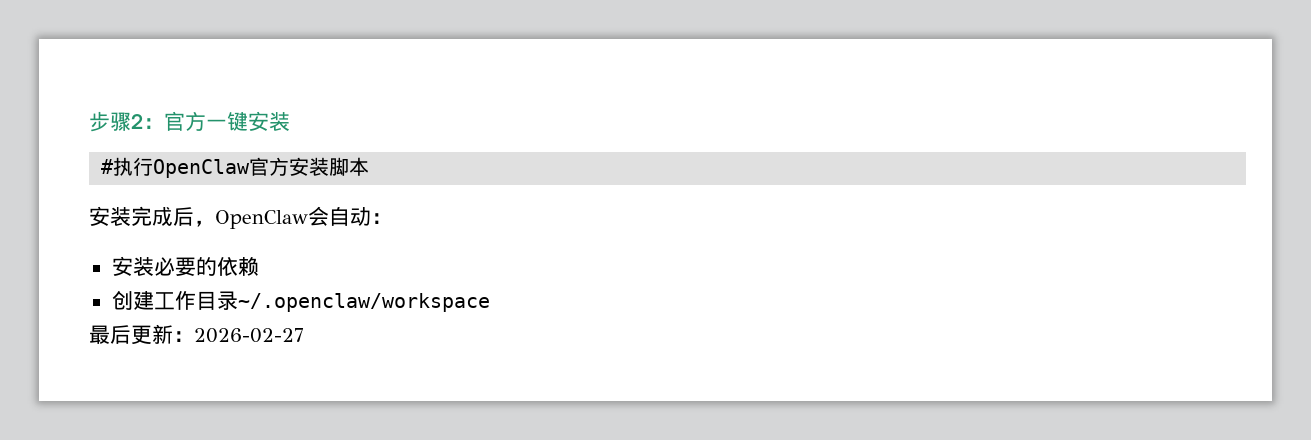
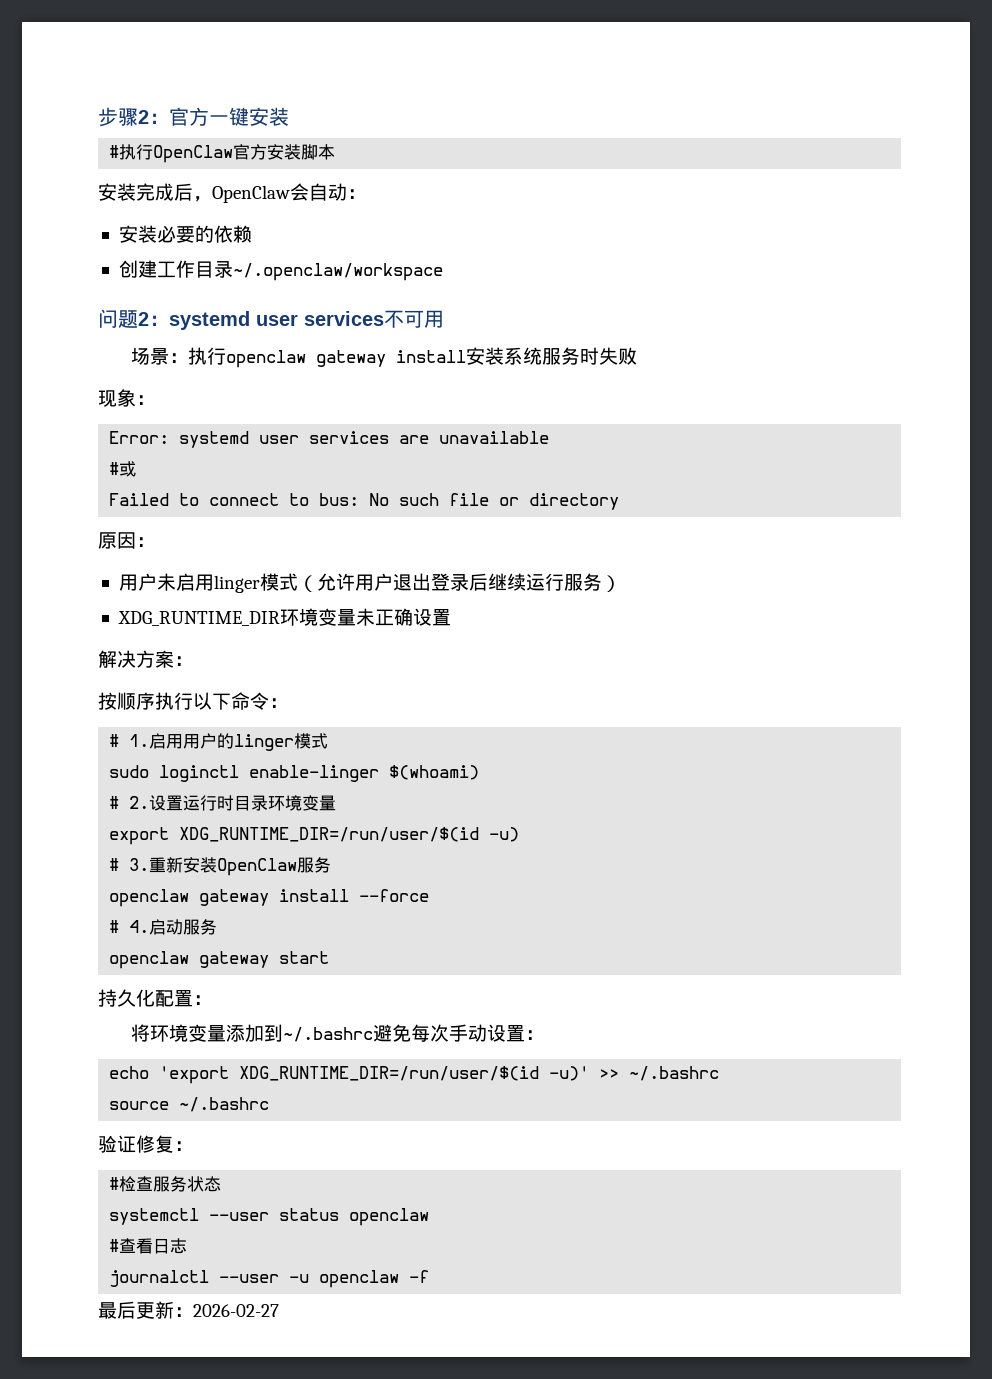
+ 问题2：systemd user services不可用
+ 场景：执行openclaw gateway install安装系统服务时失败
+ 现象：
+ Error: systemd user services are unavailable
+ #或
+ Failed to connect to bus: No such file or directory
+ 原因：
+ 用户未启用linger模式（允许用户退出登录后继续运行服务）
+ XDG_RUNTIME_DIR环境变量未正确设置
+ 解决方案：
+ 按顺序执行以下命令：
+ # 1.启用用户的linger模式
+ sudo loginctl enable-linger $(whoami)
+ # 2.设置运行时目录环境变量
+ export XDG_RUNTIME_DIR=/run/user/$(id -u)
+ # 3.重新安装OpenClaw服务
+ openclaw gateway install --force
+ # 4.启动服务
+ openclaw gateway start
+ 持久化配置：
+ 将环境变量添加到~/.bashrc避免每次手动设置：
+ echo 'export XDG_RUNTIME_DIR=/run/user/$(id -u)' >> ~/.bashrc
+ source ~/.bashrc
+ 验证修复：
+ #检查服务状态
+ systemctl --user status openclaw
+ #查看日志
+ journalctl --user -u openclaw -f

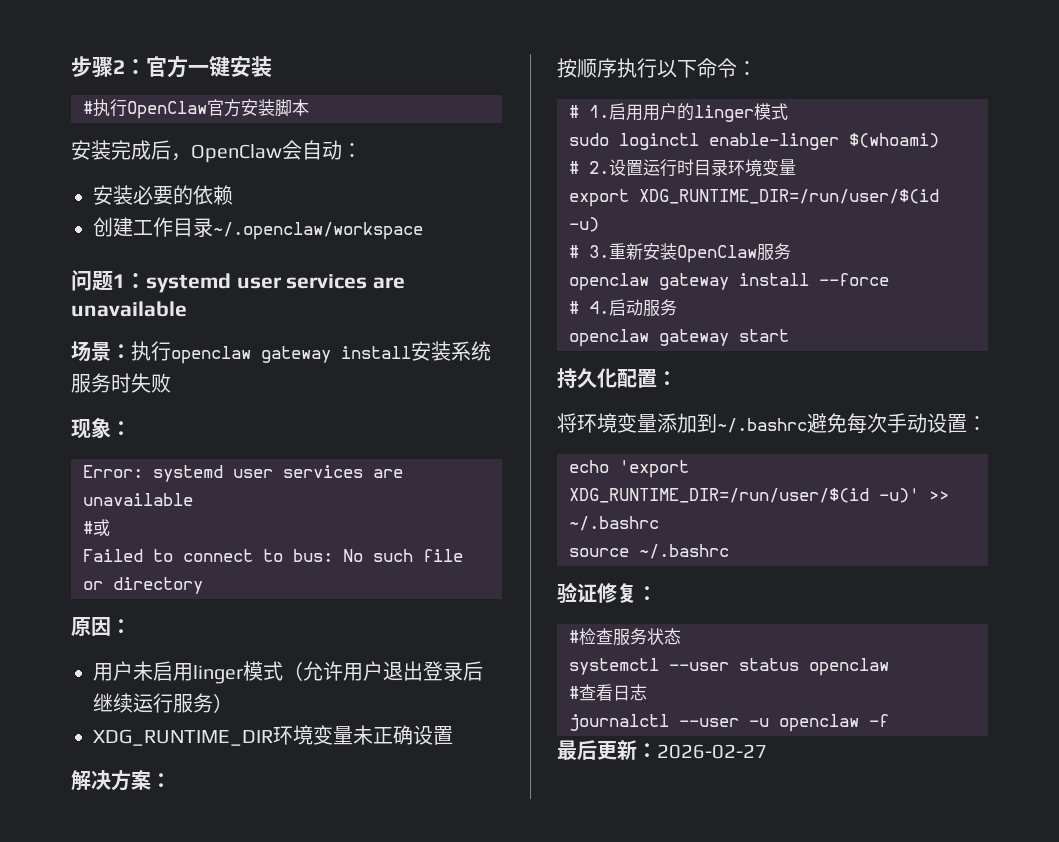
- 问题2：systemd user services不可用
+ 问题1：systemd user services are unavailable

